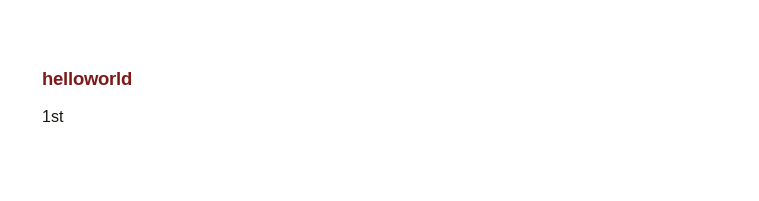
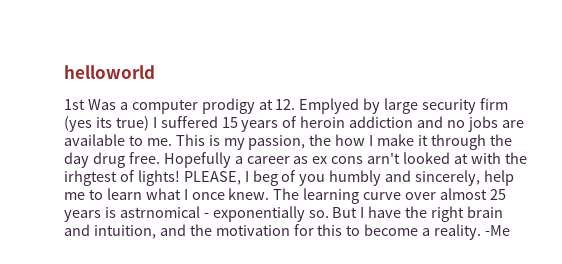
- 1st
+ 1st Was a computer prodigy at 12. Emplyed by large security firm (yes its true) I suffered 15 years of heroin addiction and no jobs are available to me. This is my passion, the how I make it through the day drug free. Hopefully a career as ex cons arn't looked at with the irhgtest of lights! PLEASE, I beg of you humbly and sincerely, help me to learn what I once knew. The learning curve over almost 25 years is astrnomical - exponentially so. But I have the right brain and intuition, and the motivation for this to become a reality. -Me

